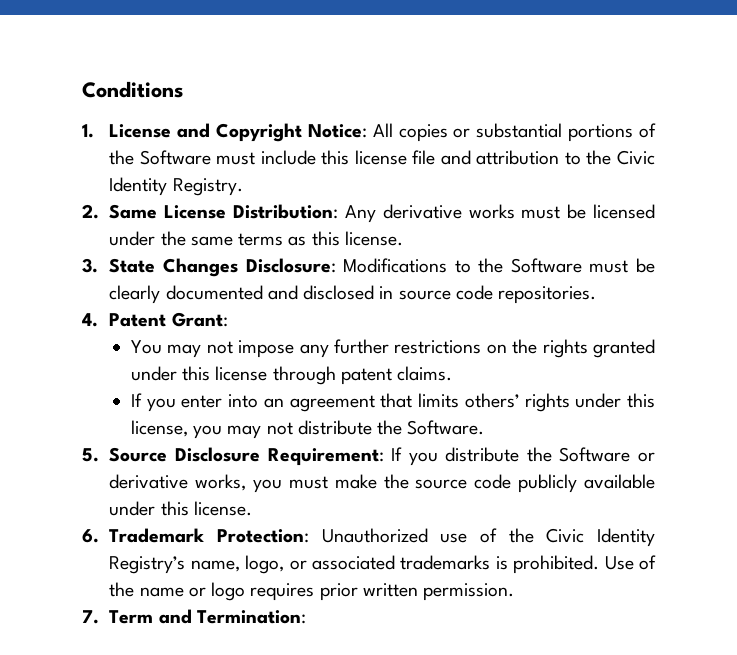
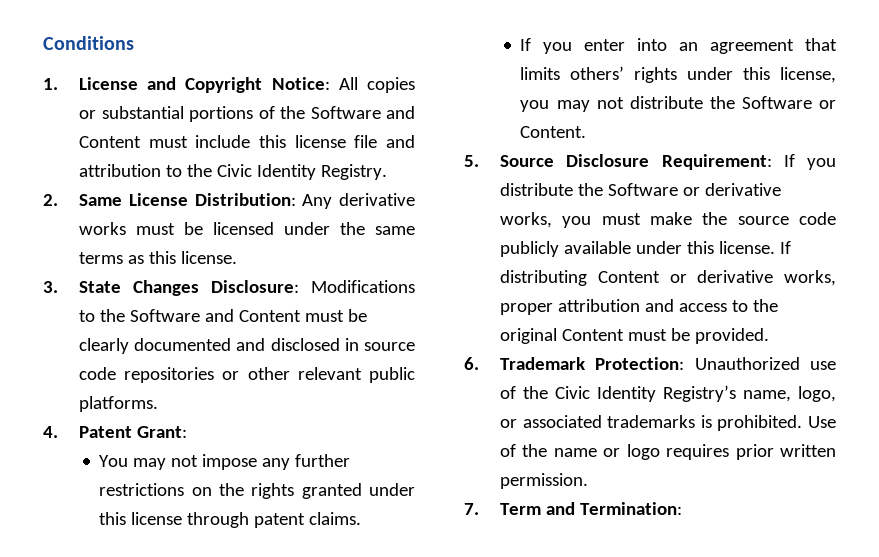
- 1. License and Copyright Notice: All copies or substantial portions of the Software must include this license file and attribution to the Civic Identity Registry.
+ 1. License and Copyright Notice: All copies or substantial portions of the Software and Content must include this license file and attribution to the Civic Identity Registry.
- 3. State Changes Disclosure: Modifications to the Software must be clearly documented and disclosed in source code repositories.
+ 3. State Changes Disclosure: Modifications to the Software and Content must be clearly documented and disclosed in source code repositories or other relevant public platforms.
- If you enter into an agreement that limits others’ rights under this license, you may not distribute the Software.
+ If you enter into an agreement that limits others’ rights under this license, you may not distribute the Software or Content.
+ If distributing Content or derivative works, proper attribution and access to the original Content must be provided.

